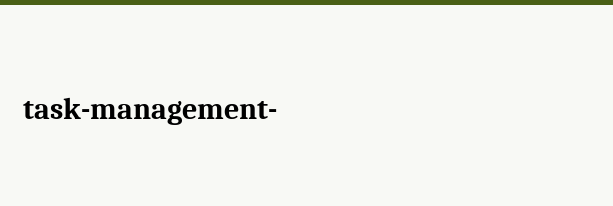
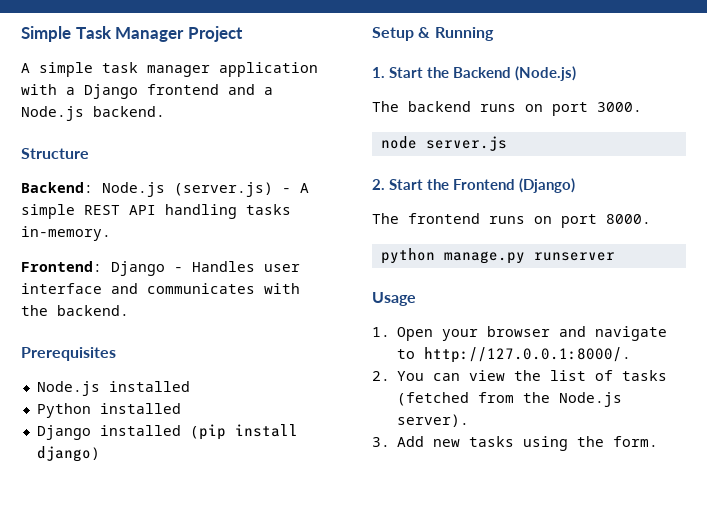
- task-management-
+ Simple Task Manager Project
+ A simple task manager application with a Django frontend and a Node.js backend.
+ Structure
+ Backend: Node.js (server.js) - A simple REST API handling tasks in-memory.
+ Frontend: Django - Handles user interface and communicates with the backend.
+ Prerequisites
+ Node.js installed
+ Python installed
+ Django installed (pip install django)
+ Setup & Running
+ 1. Start the Backend (Node.js)
+ The backend runs on port 3000.
+ node server.js
+ 2. Start the Frontend (Django)
+ The frontend runs on port 8000.
+ python manage.py runserver
+ Usage
+ 1. Open your browser and navigate to http://127.0.0.1:8000/.
+ 2. You can view the list of tasks (fetched from the Node.js server).
+ 3. Add new tasks using the form.

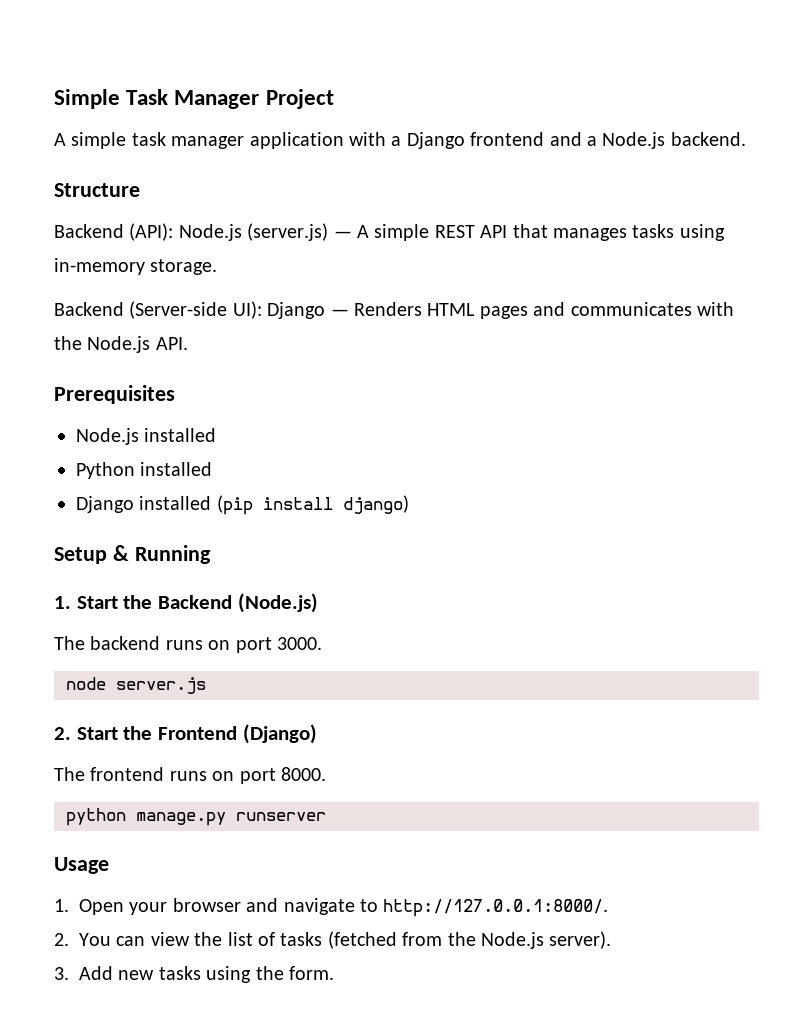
- Backend: Node.js (server.js) - A simple REST API handling tasks in-memory.
- Frontend: Django - Handles user interface and communicates with the backend.
+ Backend (API): Node.js (server.js) — A simple REST API that manages tasks using in-memory storage.
+ Backend (Server-side UI): Django — Renders HTML pages and communicates with the Node.js API.

